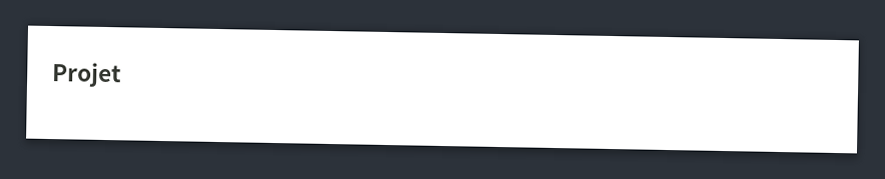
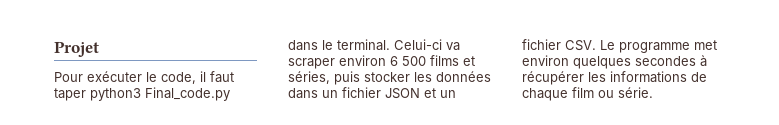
+ Pour exécuter le code, il faut taper python3 Final_code.py dans le terminal. Celui-ci va scraper environ 6 500 films et séries, puis stocker les données dans un fichier JSON et un fichier CSV. Le programme met environ quelques secondes à récupérer les informations de chaque film ou série.

